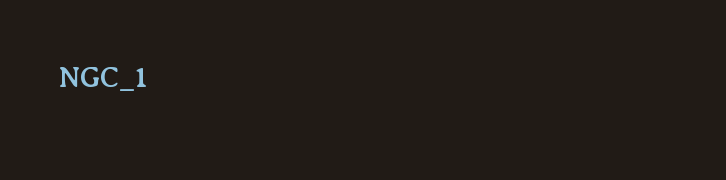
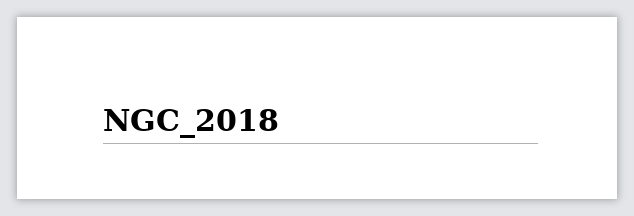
- NGC_1
+ NGC_2018

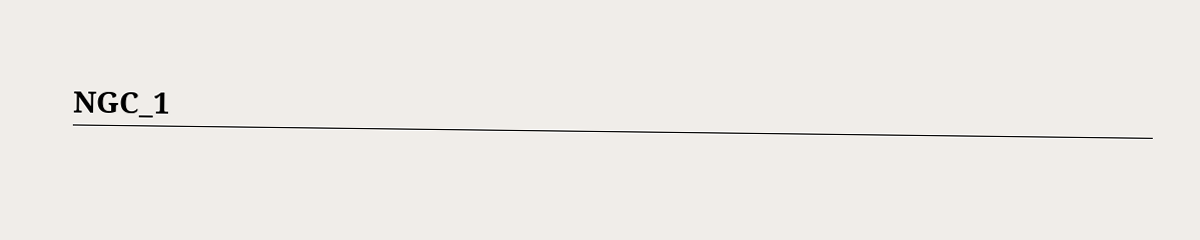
- NGC_2018
+ NGC_1

